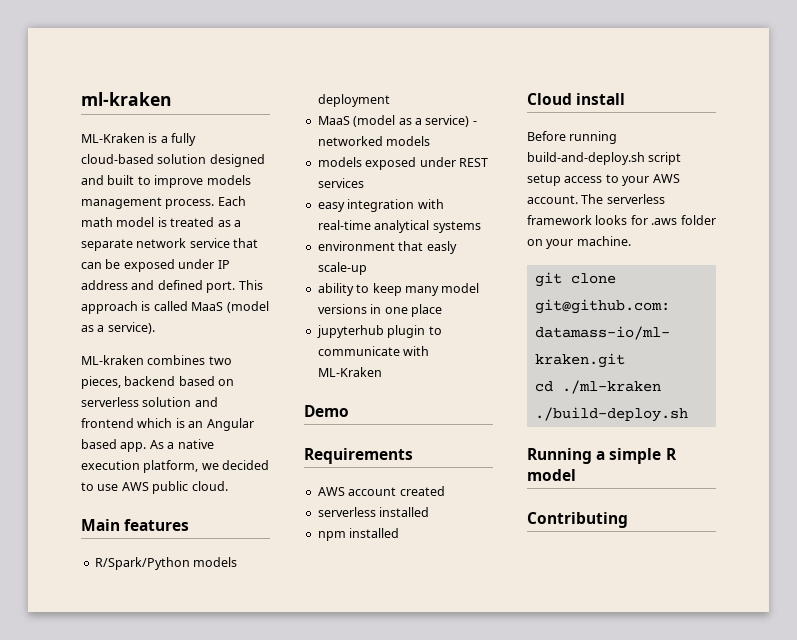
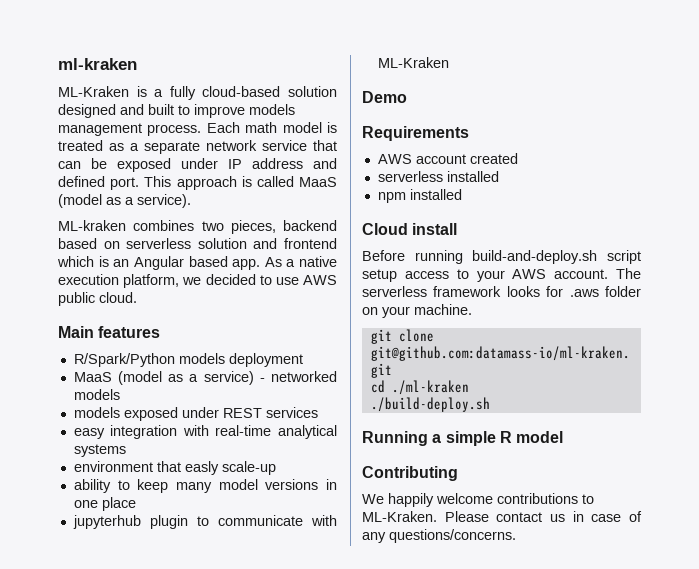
+ We happily welcome contributions to ML-Kraken. Please contact us in case of any questions/concerns.

